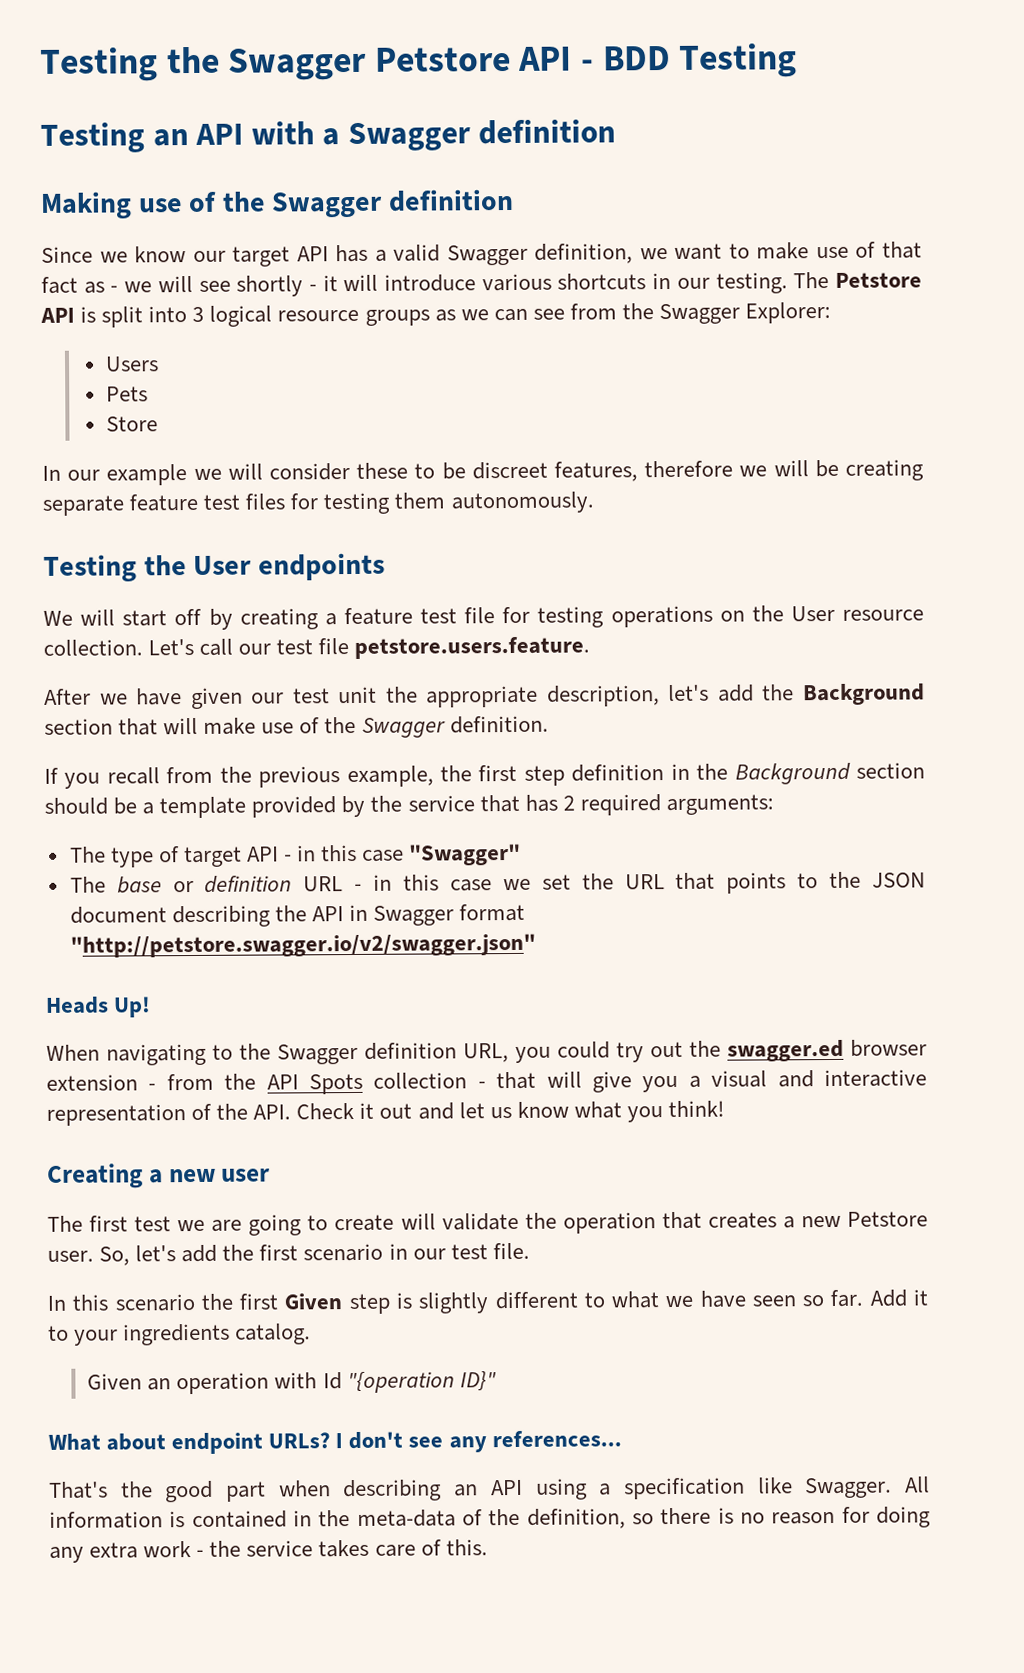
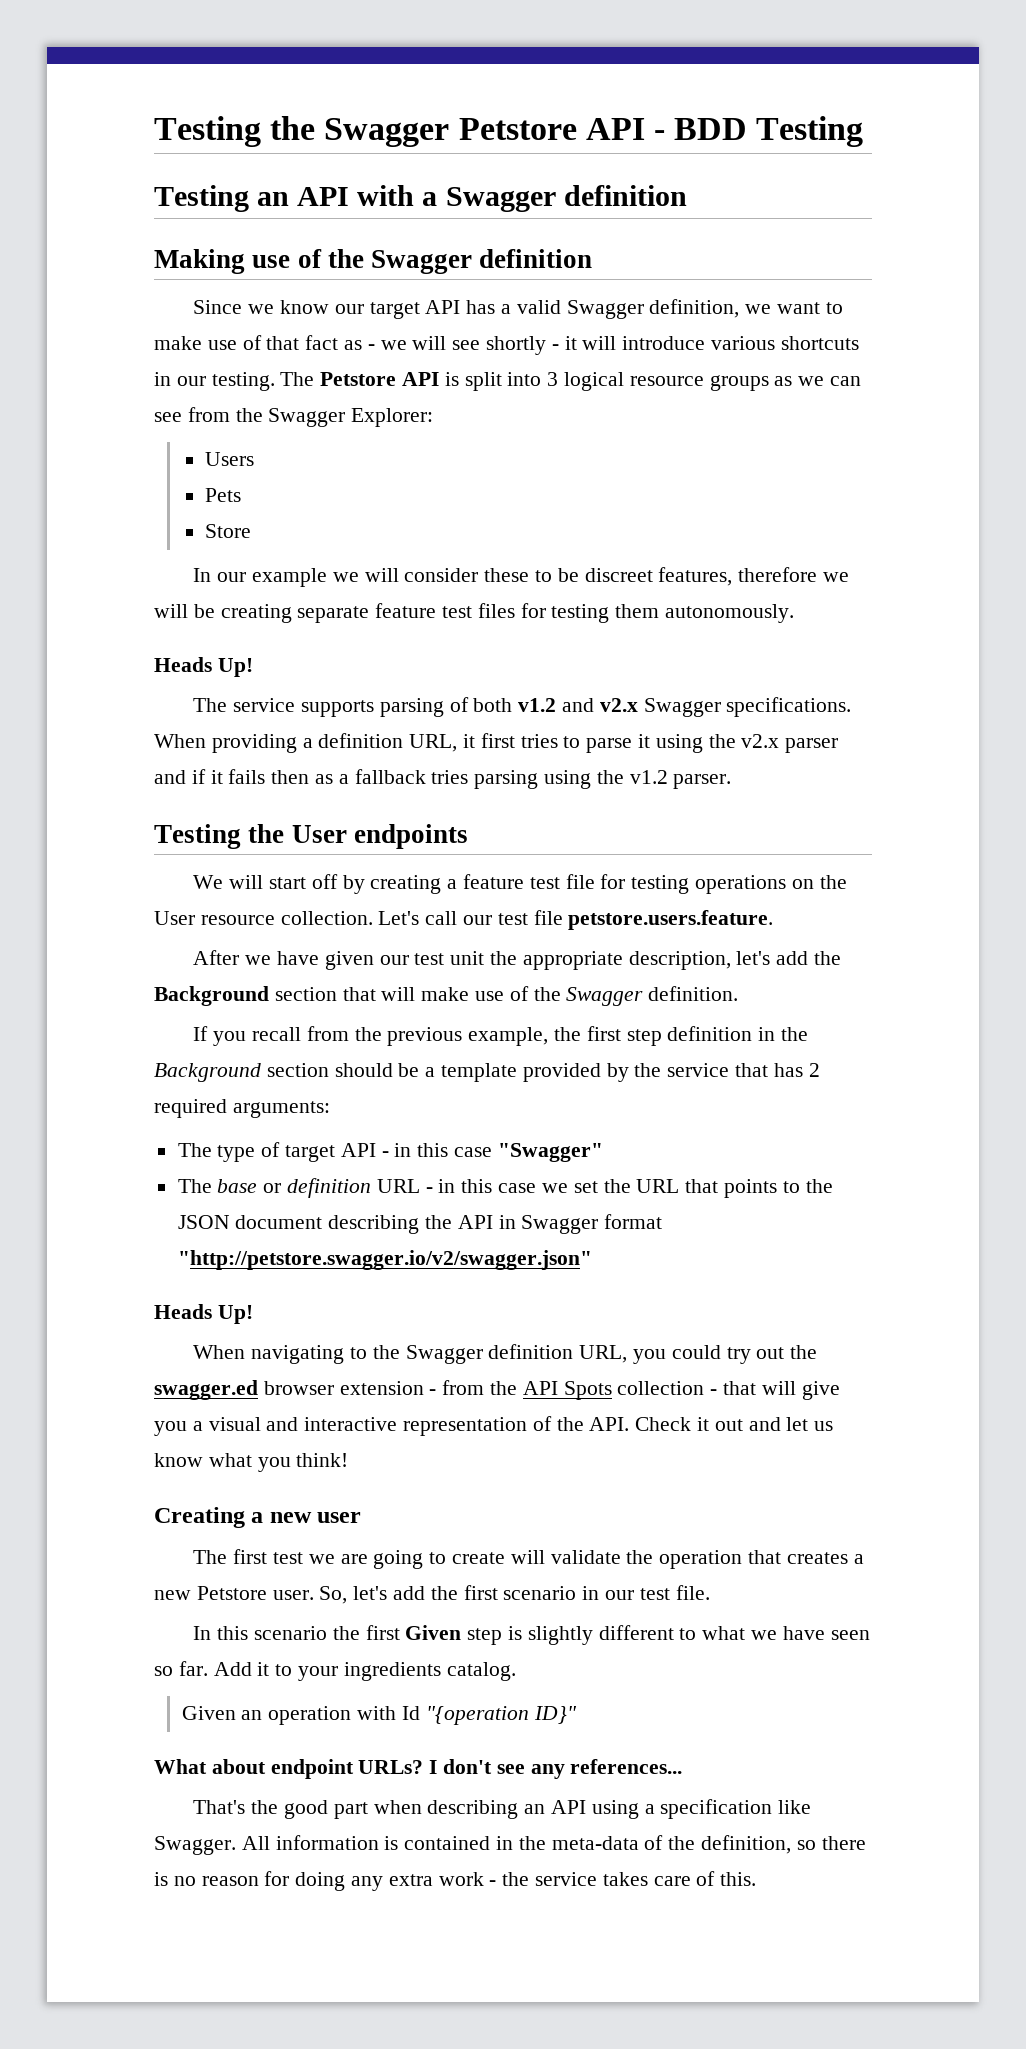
  In our example we will consider these to be discreet features, therefore we will be creating separate feature test files for testing them autonomously.
+ Heads Up!
+ The service supports parsing of both v1.2 and v2.x Swagger specifications. When providing a definition URL, it first tries to parse it using the v2.x parser and if it fails then as a fallback tries parsing using the v1.2 parser.

